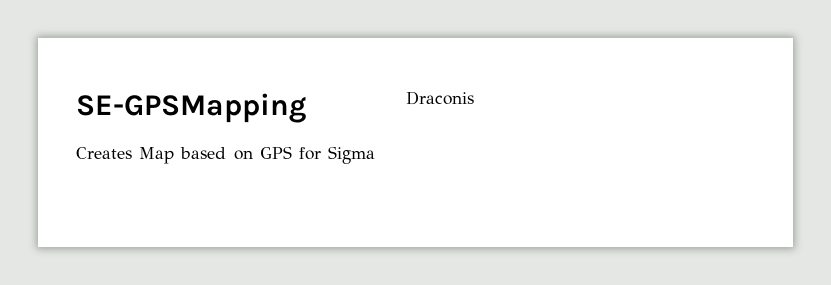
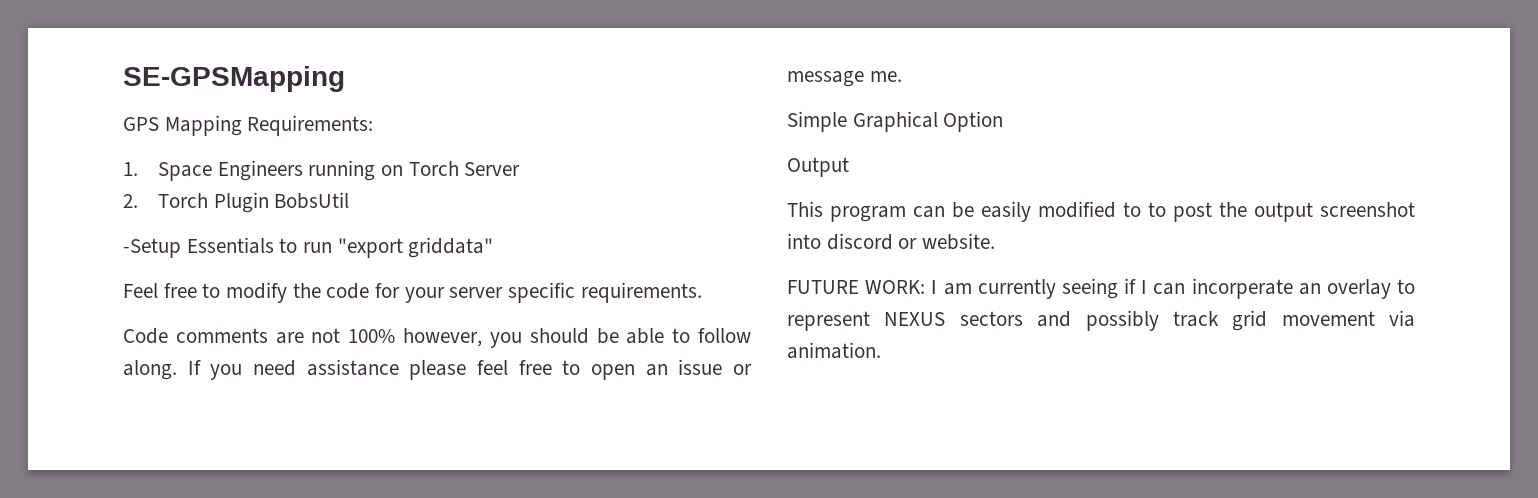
- Creates Map based on GPS for Sigma Draconis
+ GPS Mapping Requirements:
+ 1. Space Engineers running on Torch Server
+ 2. Torch Plugin BobsUtil
+ -Setup Essentials to run "export griddata"
+ Feel free to modify the code for your server specific requirements.
+ Code comments are not 100% however, you should be able to follow along. If you need assistance please feel free to open an issue or message me.
+ Simple Graphical Option
+ Output
+ This program can be easily modified to to post the output screenshot into discord or website.
+ FUTURE WORK: I am currently seeing if I can incorperate an overlay to represent NEXUS sectors and possibly track grid movement via animation.

